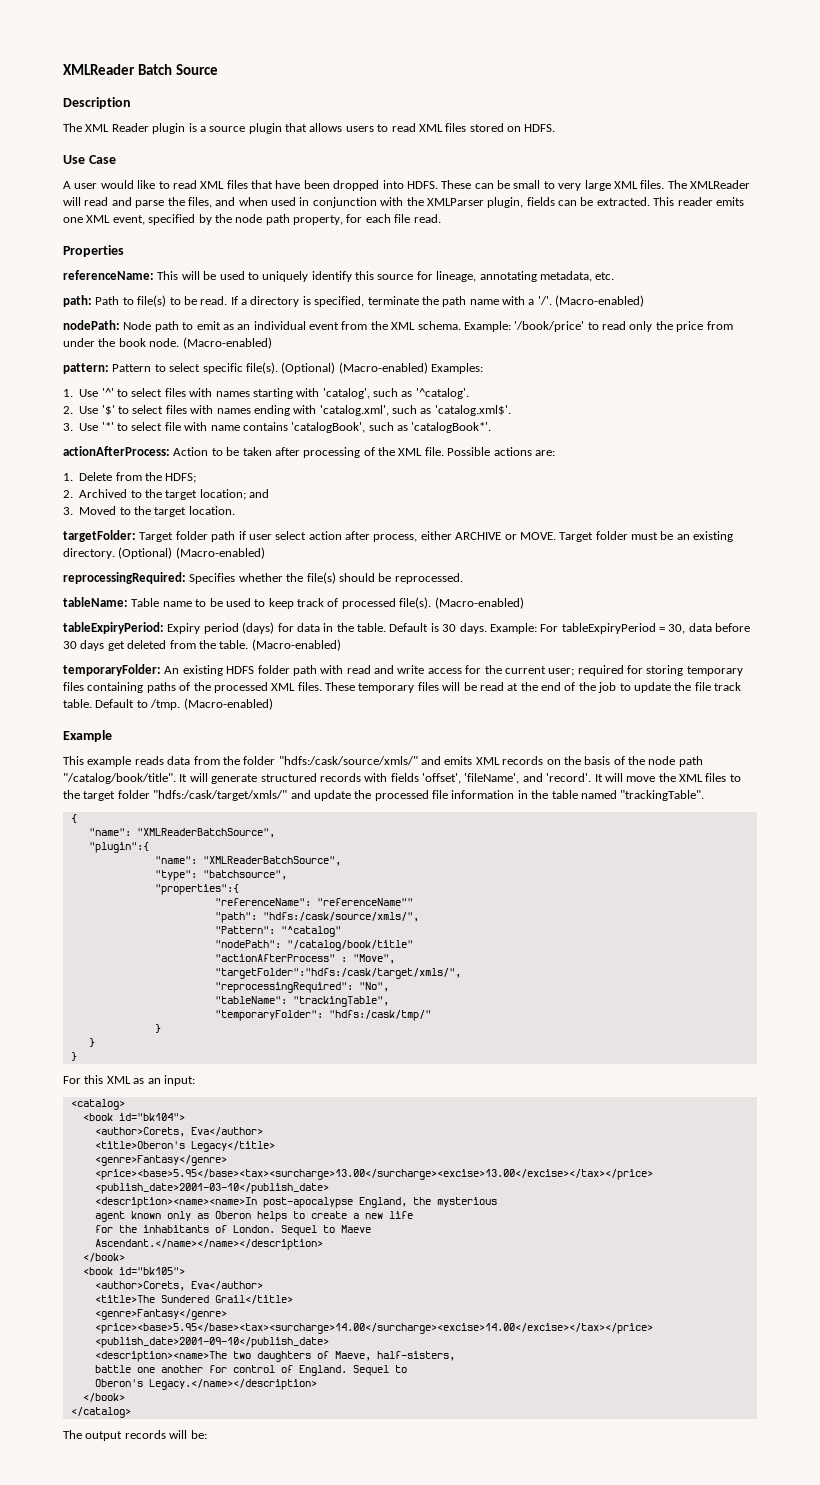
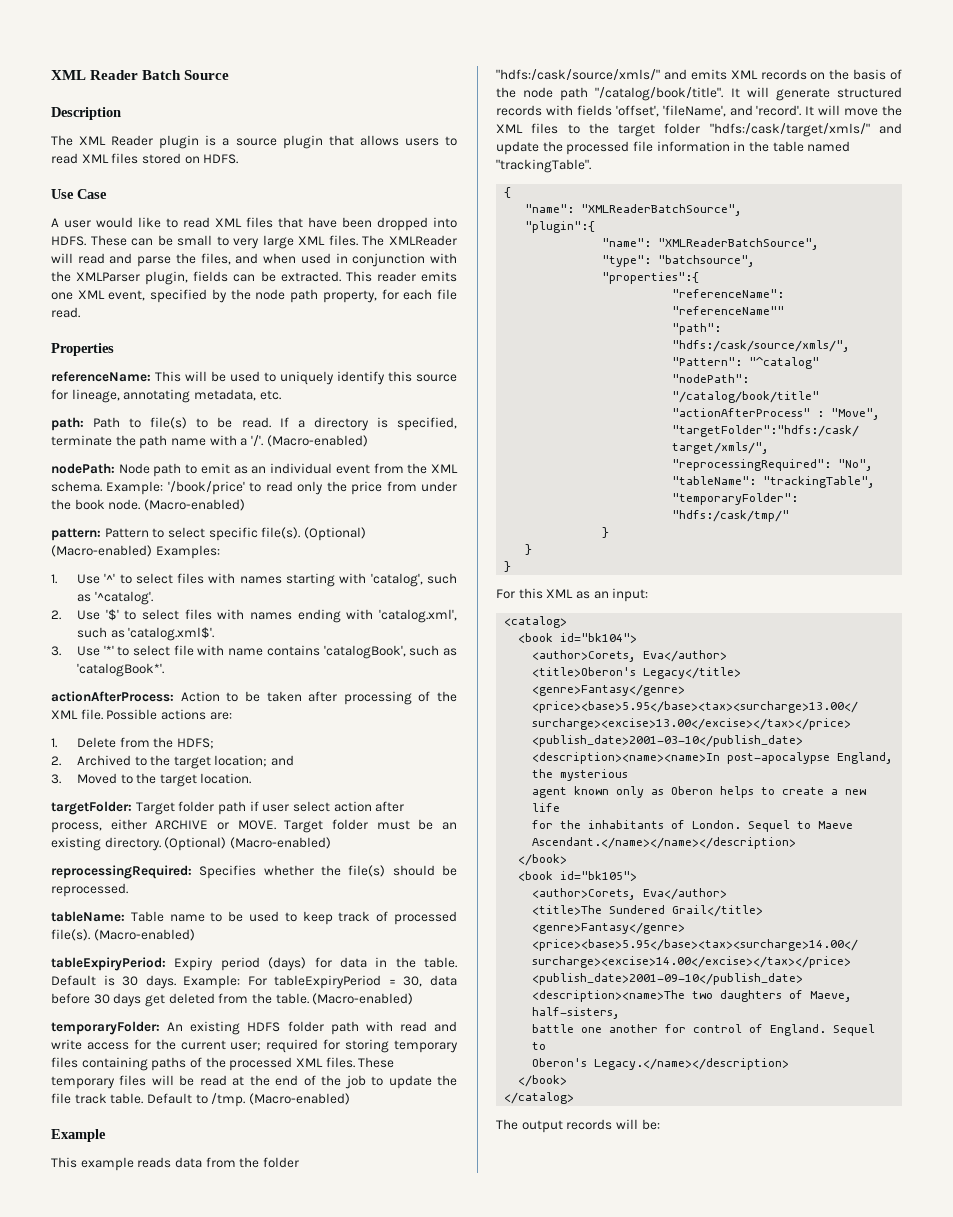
- XMLReader Batch Source
+ XML Reader Batch Source

